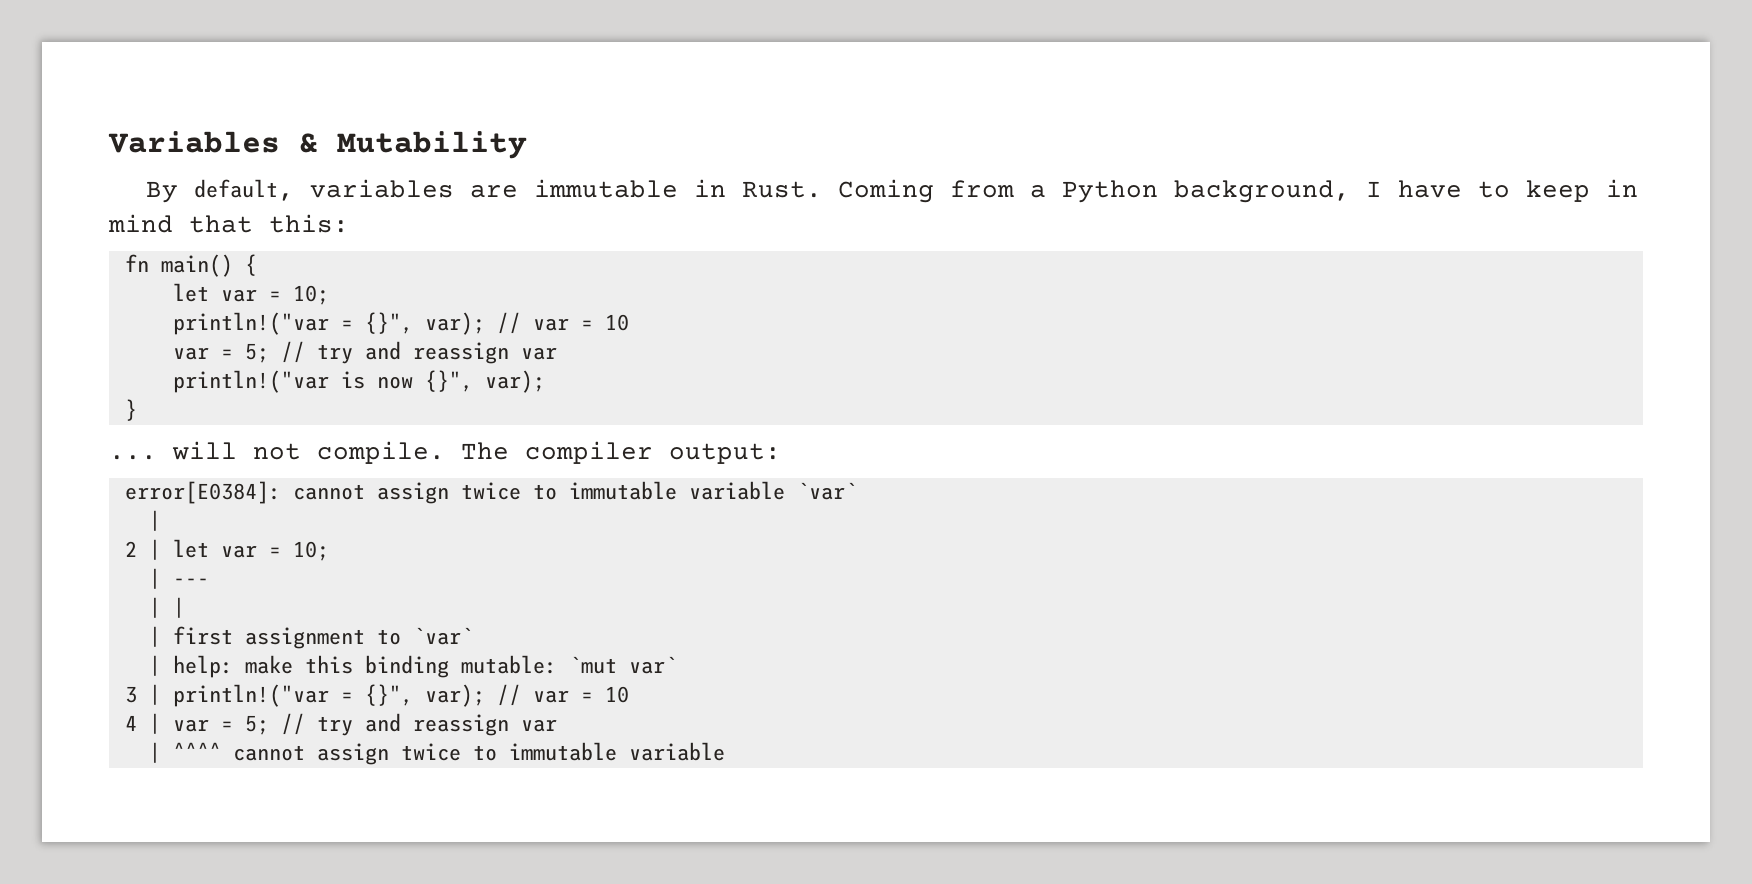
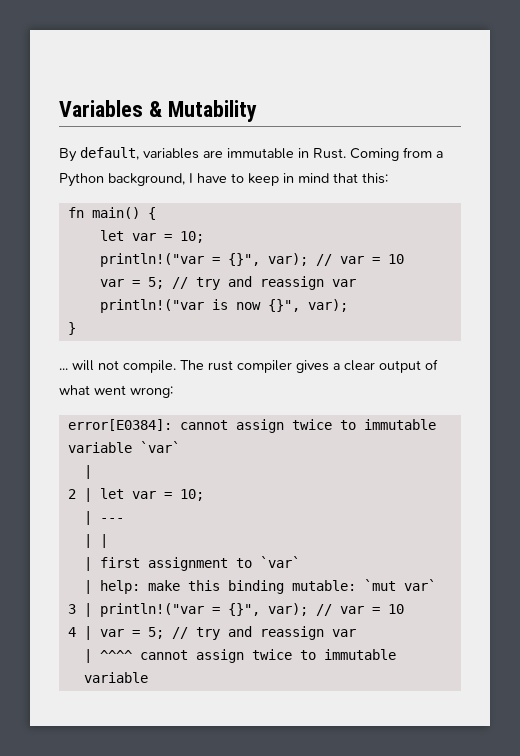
- The compiler output:
+ The rust compiler gives a clear output of what went wrong:

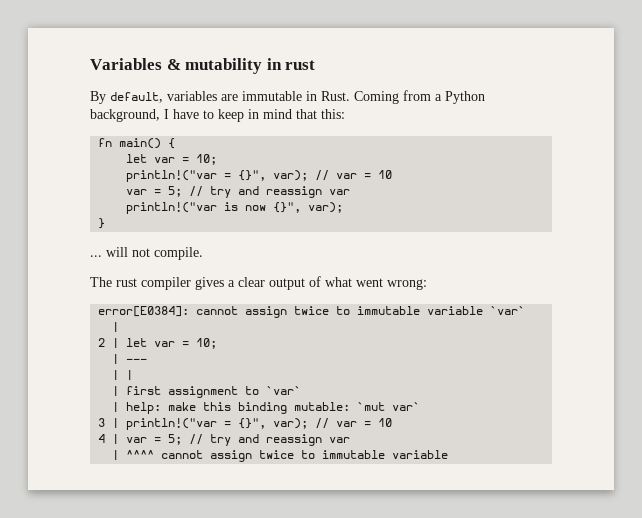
- Variables & Mutability
+ Variables & mutability in rust
- ... will not compile. The rust compiler gives a clear output of what went wrong:
+ ... will not compile.
+ The rust compiler gives a clear output of what went wrong:

